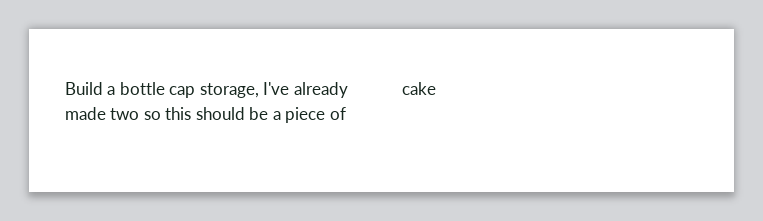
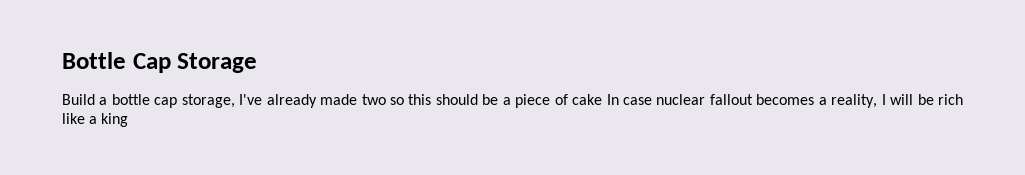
+ Bottle Cap Storage
- Build a bottle cap storage, I've already made two so this should be a piece of cake
+ Build a bottle cap storage, I've already made two so this should be a piece of cake In case nuclear fallout becomes a reality, I will be rich like a king

